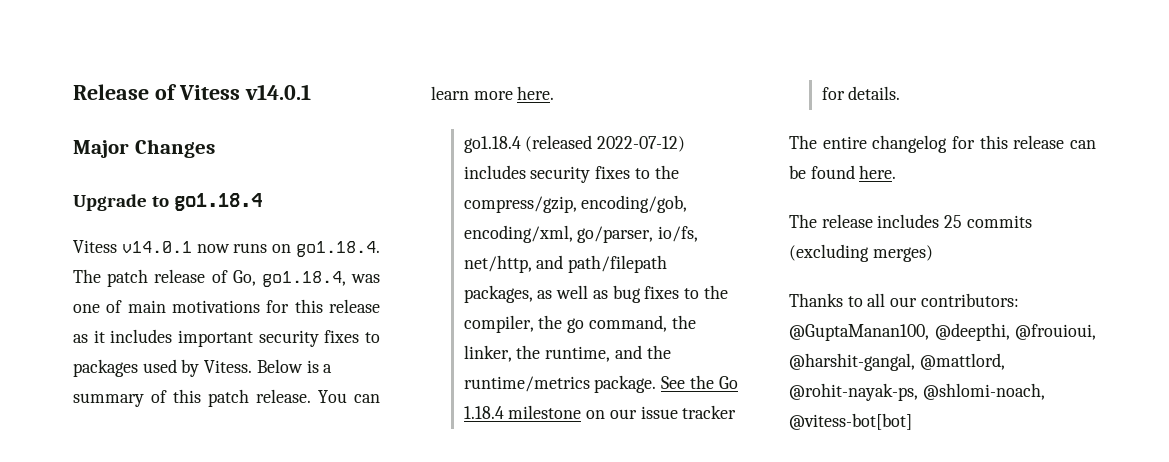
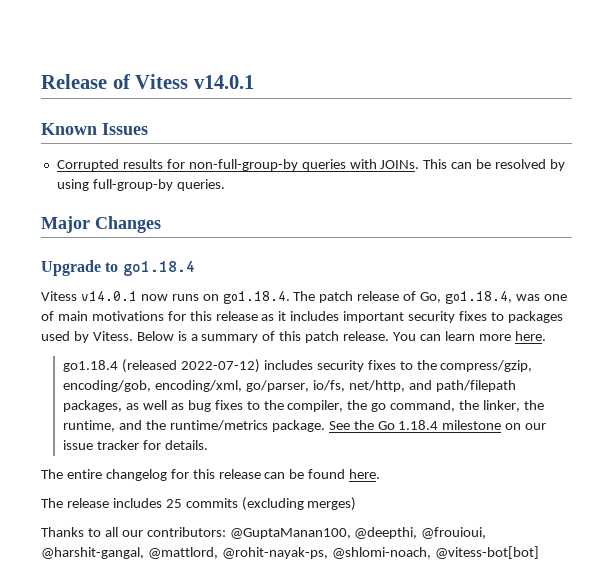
+ Known Issues
+ Corrupted results for non-full-group-by queries with JOINs. This can be resolved by using full-group-by queries.

